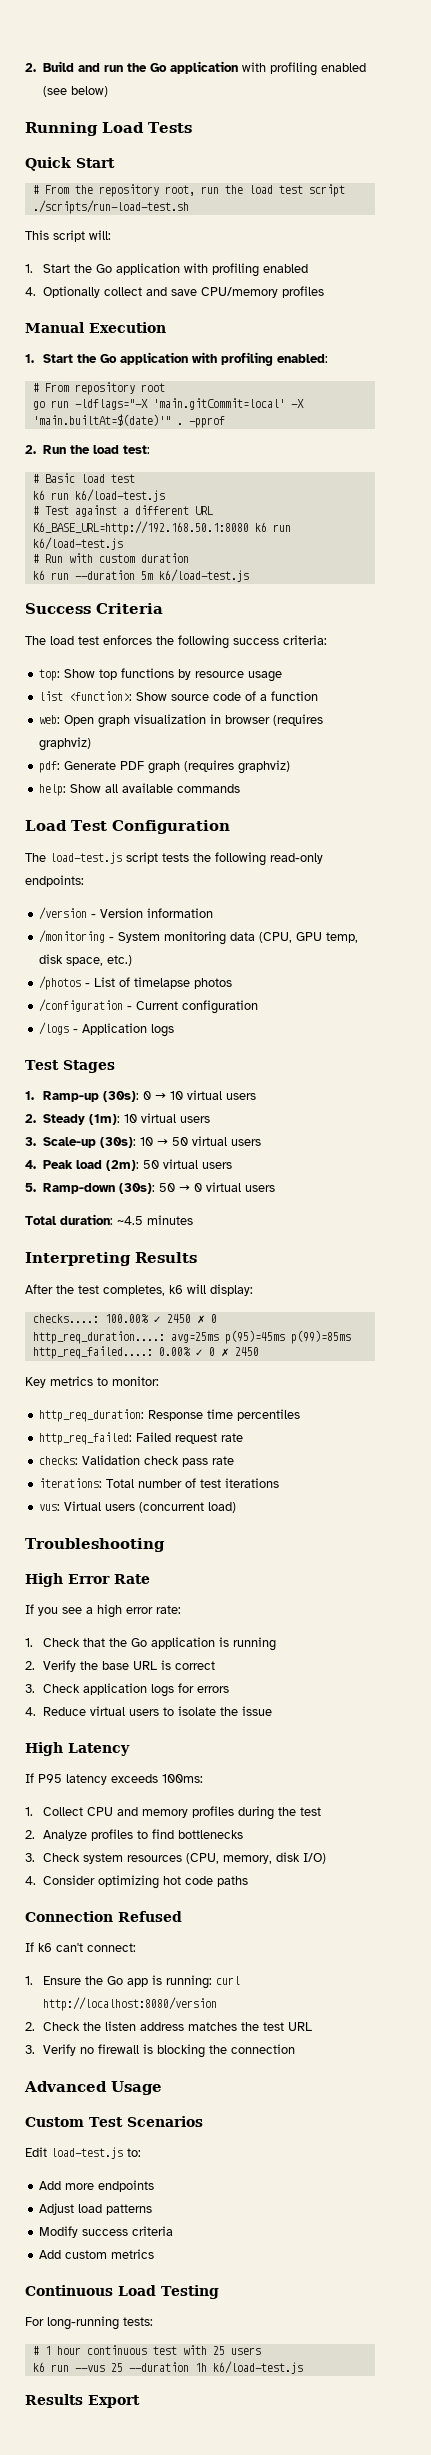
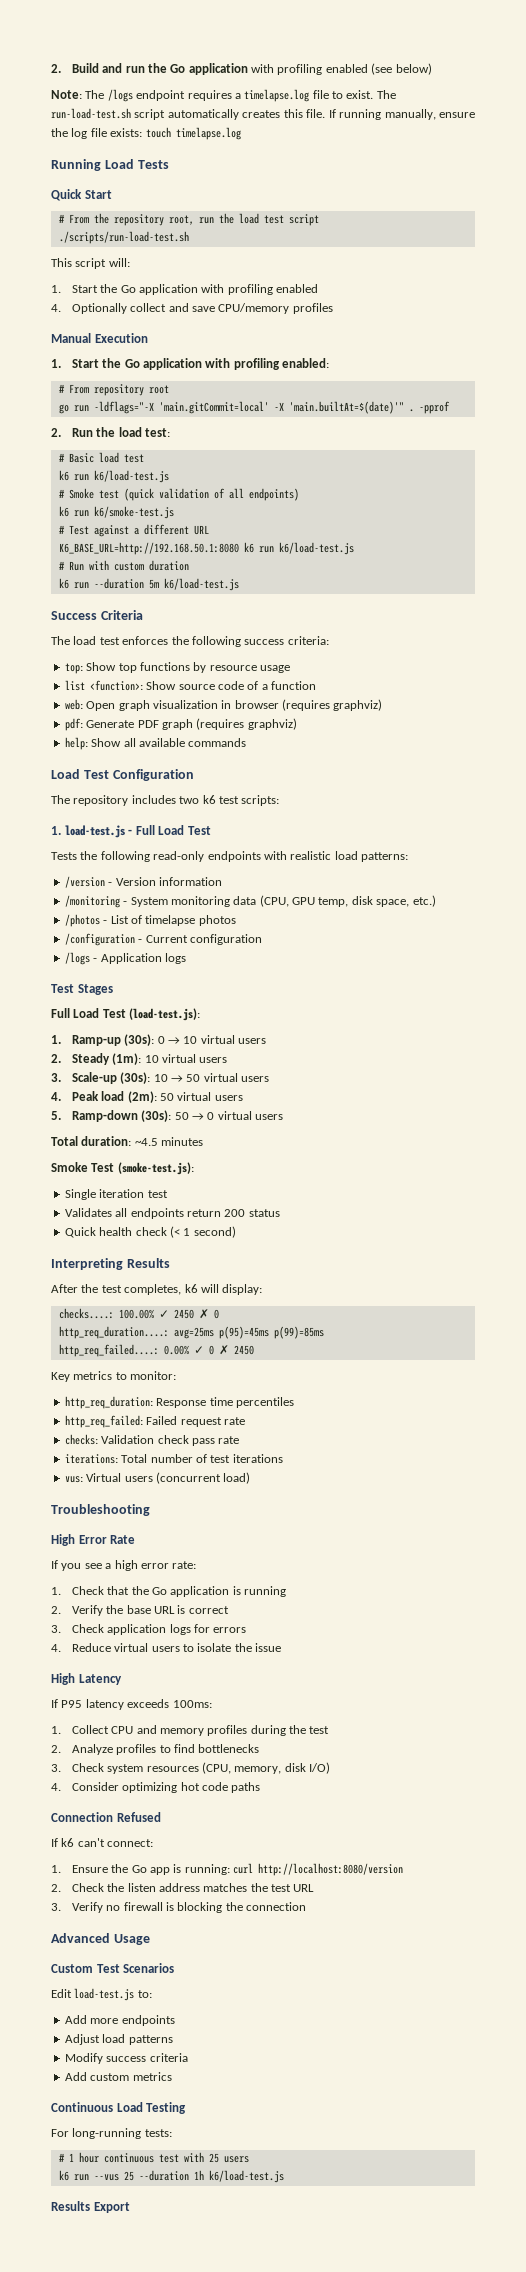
+ Note: The /logs endpoint requires a timelapse.log file to exist. The run-load-test.sh script automatically creates this file. If running manually, ensure the log file exists: touch timelapse.log
+ # Smoke test (quick validation of all endpoints)
+ k6 run k6/smoke-test.js
- The load-test.js script tests the following read-only endpoints:
+ The repository includes two k6 test scripts:
+ 1. load-test.js - Full Load Test
+ Tests the following read-only endpoints with realistic load patterns:
+ Full Load Test (load-test.js):
+ Smoke Test (smoke-test.js):
+ Single iteration test
+ Validates all endpoints return 200 status
+ Quick health check (< 1 second)

